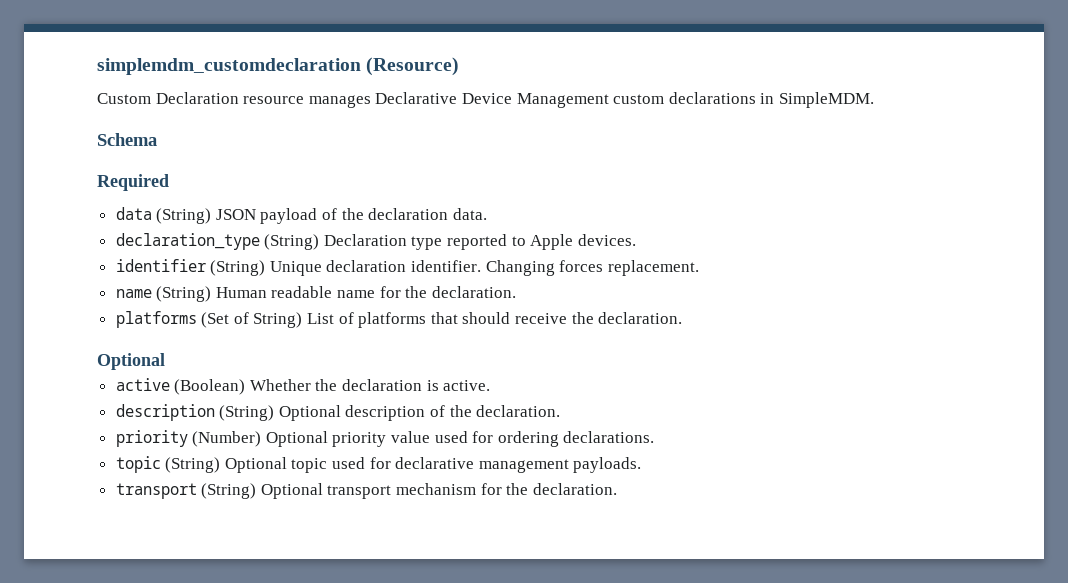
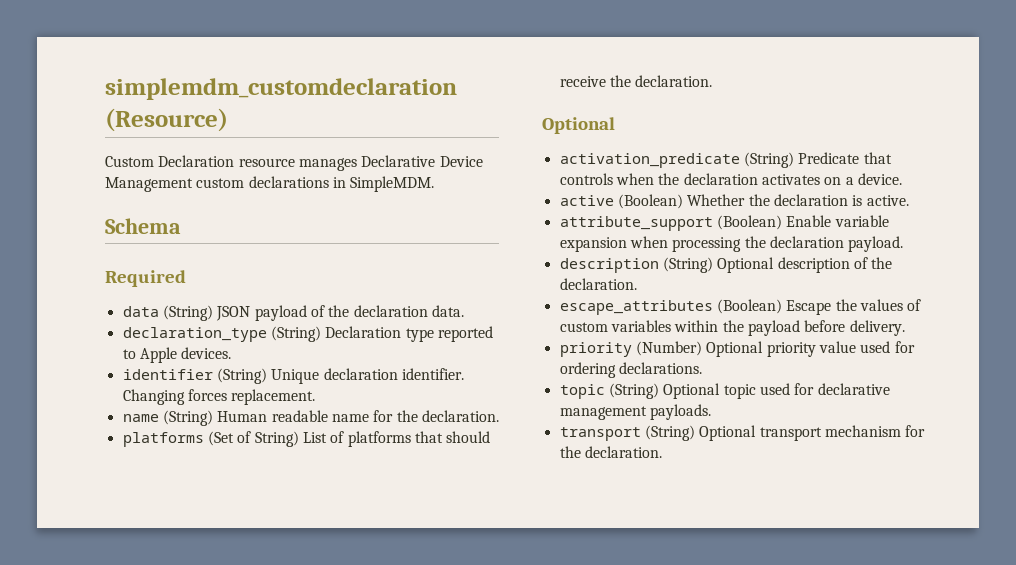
+ activation_predicate (String) Predicate that controls when the declaration activates on a device.
+ attribute_support (Boolean) Enable variable expansion when processing the declaration payload.
+ escape_attributes (Boolean) Escape the values of custom variables within the payload before delivery.

